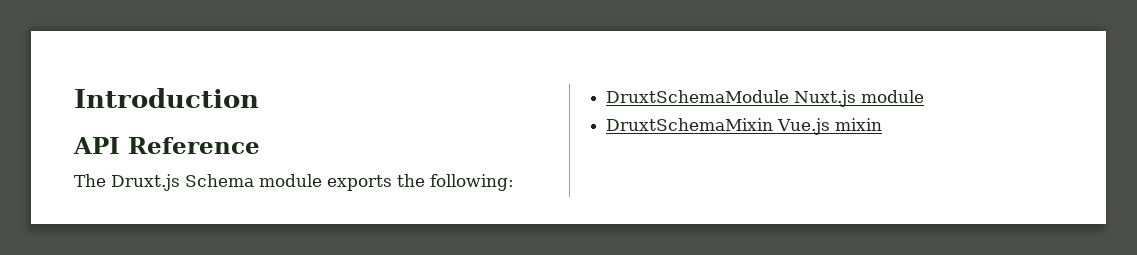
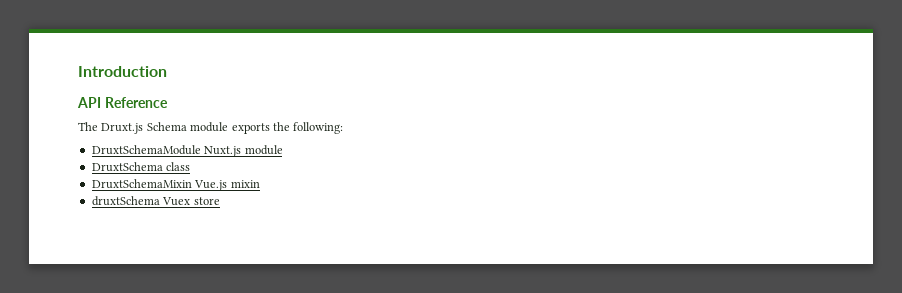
+ DruxtSchema class
+ druxtSchema Vuex store

